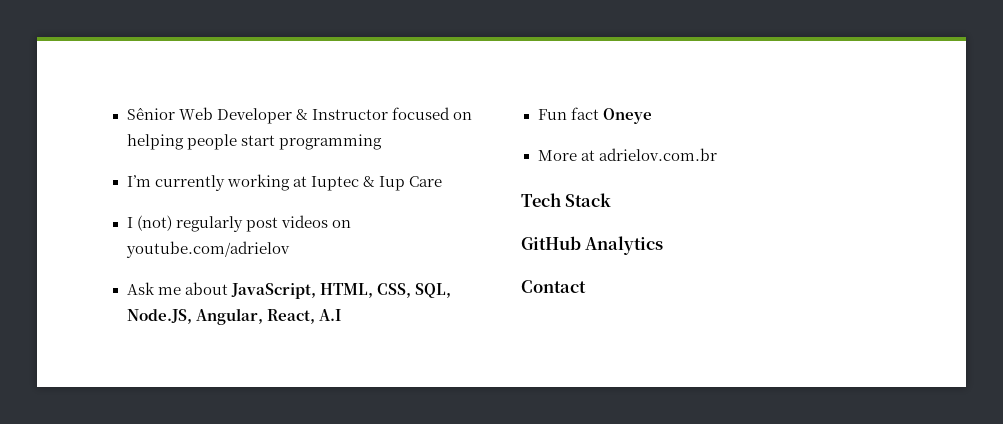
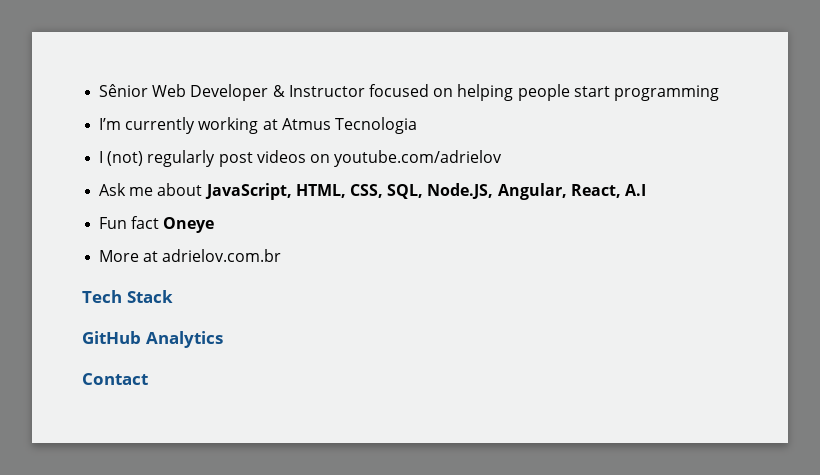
- I’m currently working at Iuptec & Iup Care
+ I’m currently working at Atmus Tecnologia

